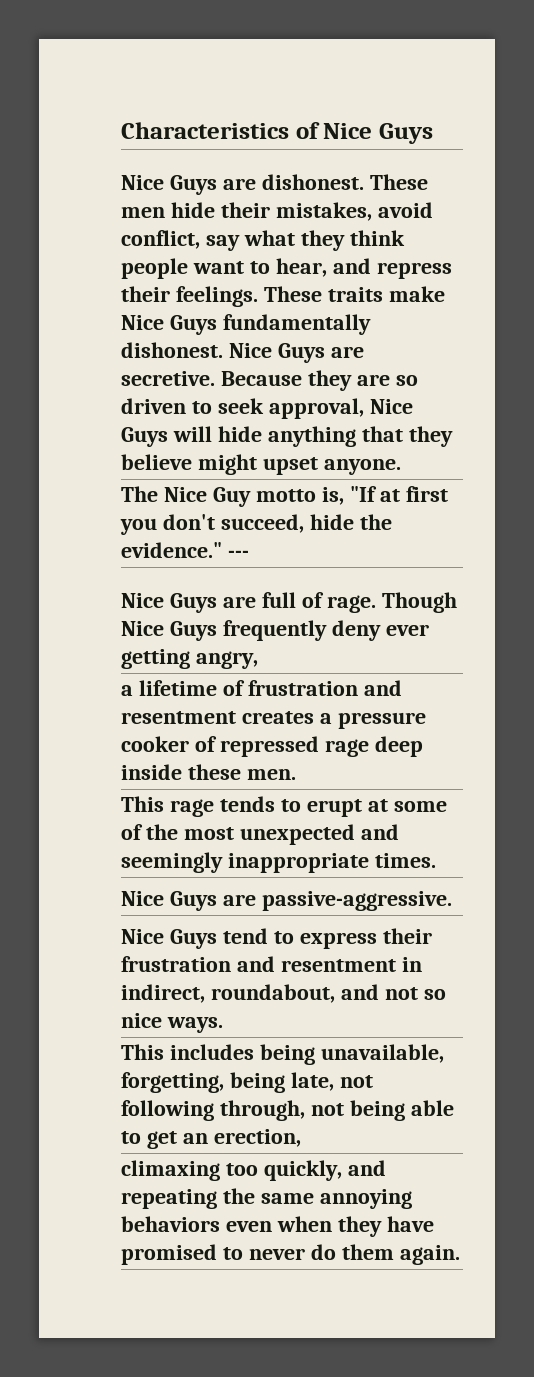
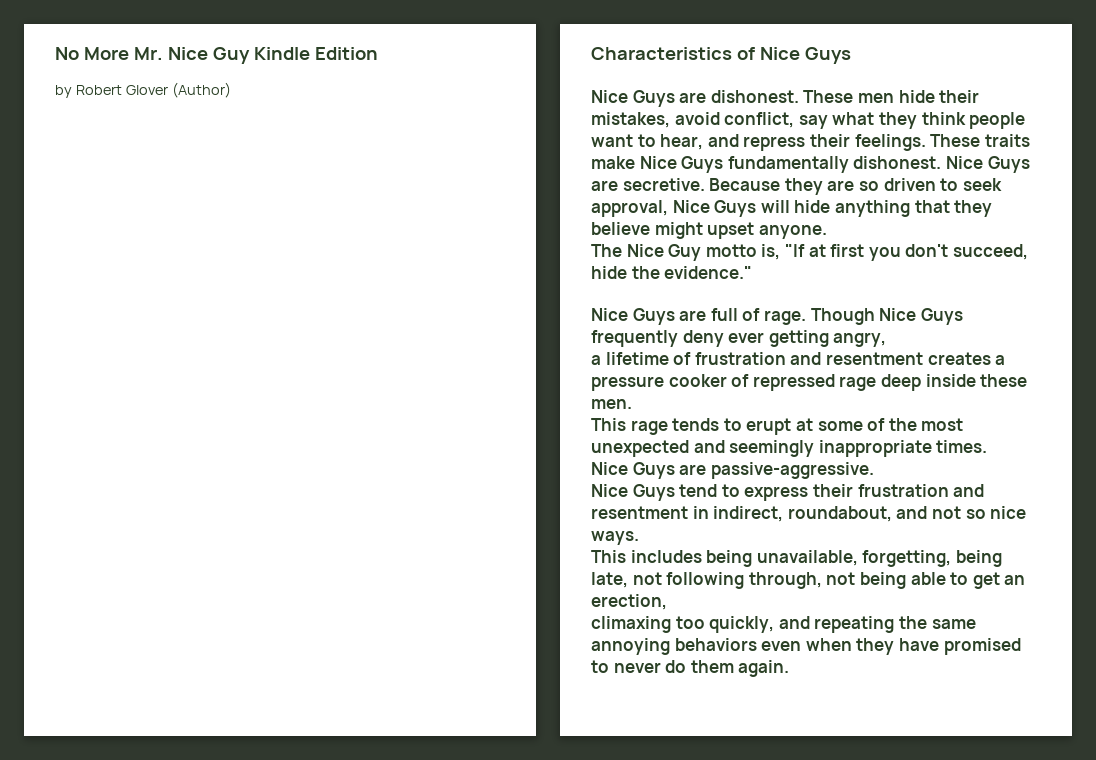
+ No More Mr. Nice Guy Kindle Edition
+ by Robert Glover (Author)
- ---

